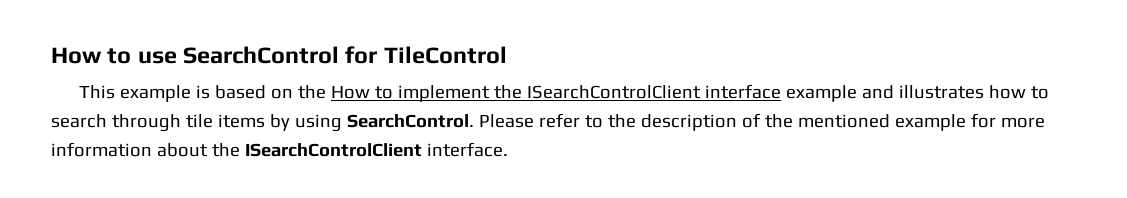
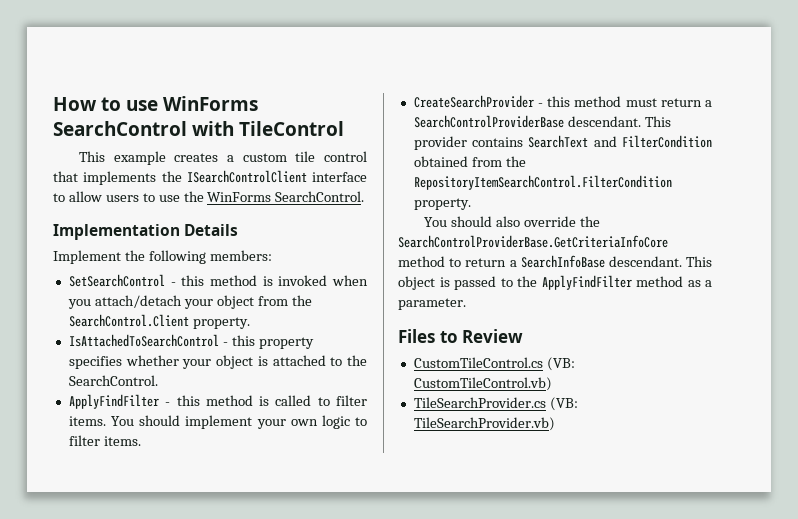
- How to use SearchControl for TileControl
+ How to use WinForms SearchControl with TileControl
- This example is based on the How to implement the ISearchControlClient interface example and illustrates how to search through tile items by using SearchControl. Please refer to the description of the mentioned example for more information about the ISearchControlClient interface.
+ This example creates a custom tile control that implements the ISearchControlClient interface to allow users to use the WinForms SearchControl.
+ Implementation Details
+ Implement the following members:
+ SetSearchControl - this method is invoked when you attach/detach your object from the SearchControl.Client property.
+ IsAttachedToSearchControl - this property specifies whether your object is attached to the SearchControl.
+ ApplyFindFilter - this method is called to filter items. You should implement your own logic to filter items.
+ CreateSearchProvider - this method must return a SearchControlProviderBase descendant. This provider contains SearchText and FilterCondition obtained from the RepositoryItemSearchControl.FilterCondition property.
+ You should also override the SearchControlProviderBase.GetCriteriaInfoCore method to return a SearchInfoBase descendant. This object is passed to the ApplyFindFilter method as a parameter.
+ Files to Review
+ CustomTileControl.cs (VB: CustomTileControl.vb)
+ TileSearchProvider.cs (VB: TileSearchProvider.vb)

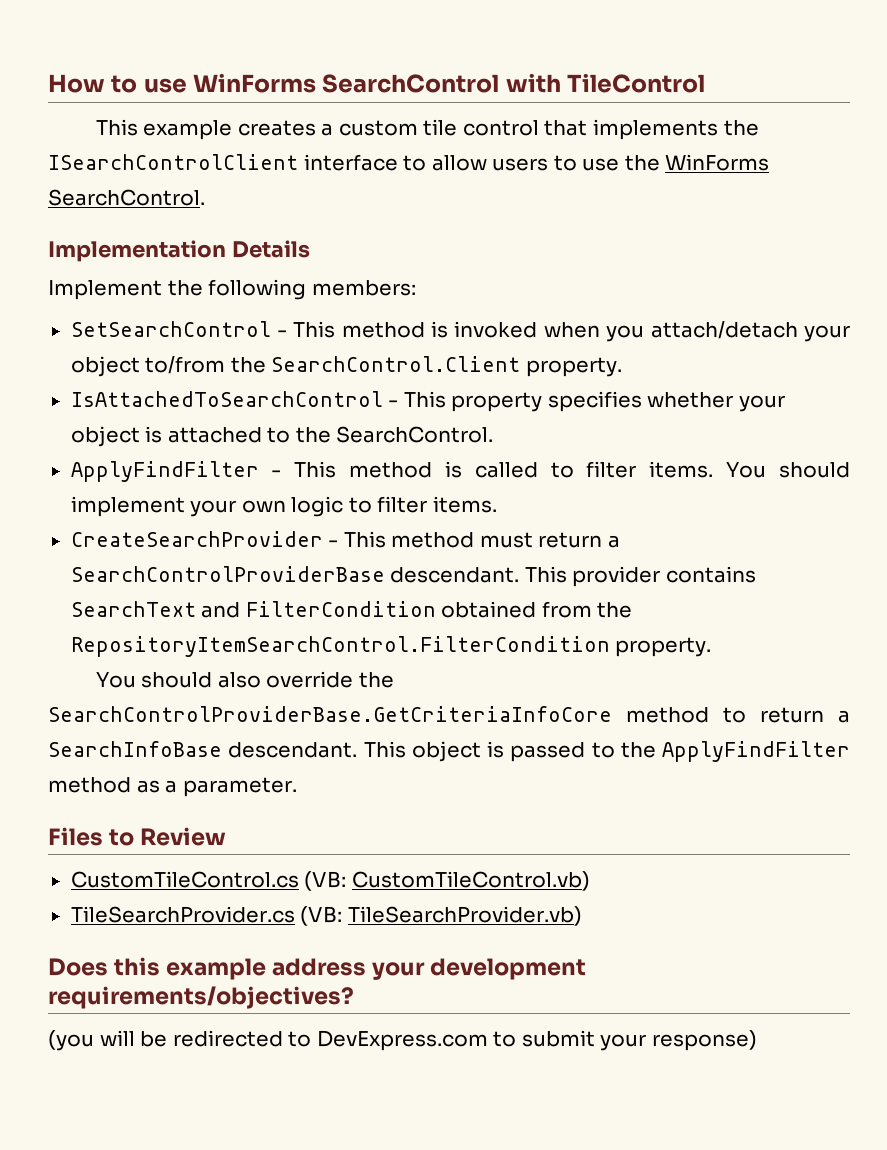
- SetSearchControl - this method is invoked when you attach/detach your object from the SearchControl.Client property.
+ SetSearchControl - This method is invoked when you attach/detach your object to/from the SearchControl.Client property.
- IsAttachedToSearchControl - this property specifies whether your object is attached to the SearchControl.
+ IsAttachedToSearchControl - This property specifies whether your object is attached to the SearchControl.
- ApplyFindFilter - this method is called to filter items.
+ ApplyFindFilter - This method is called to filter items.
- CreateSearchProvider - this method must return a SearchControlProviderBase descendant.
+ CreateSearchProvider - This method must return a SearchControlProviderBase descendant.
+ Does this example address your development requirements/objectives?
+ (you will be redirected to DevExpress.com to submit your response)

